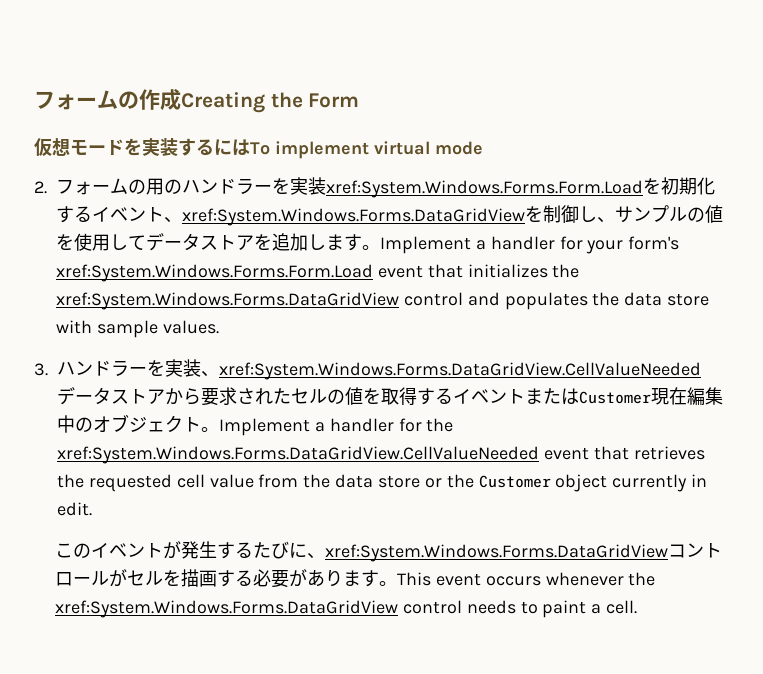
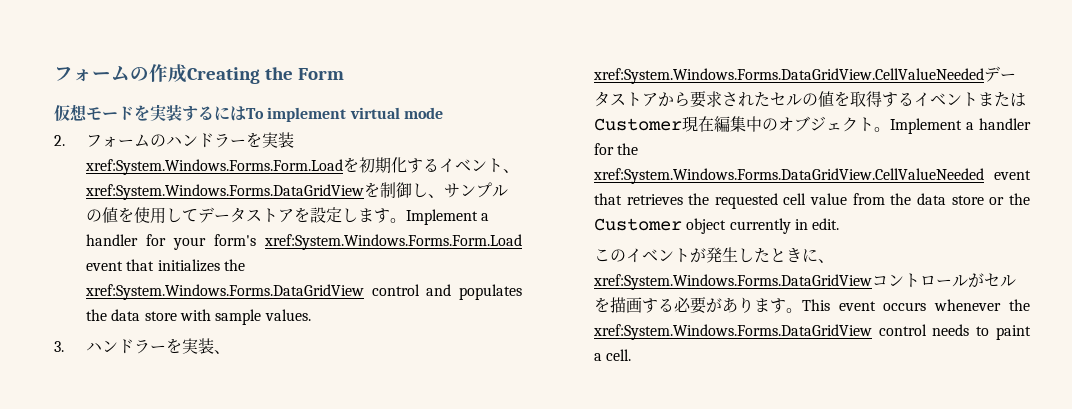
- 2.フォームの用のハンドラーを実装xref:System.Windows.Forms.Form.Loadを初期化するイベント、xref:System.Windows.Forms.DataGridViewを制御し、サンプルの値を使用してデータストアを追加します。
+ 2.フォームのハンドラーを実装xref:System.Windows.Forms.Form.Loadを初期化するイベント、xref:System.Windows.Forms.DataGridViewを制御し、サンプルの値を使用してデータストアを設定します。
- このイベントが発生するたびに、xref:System.Windows.Forms.DataGridViewコントロールがセルを描画する必要があります。
+ このイベントが発生したときに、xref:System.Windows.Forms.DataGridViewコントロールがセルを描画する必要があります。

